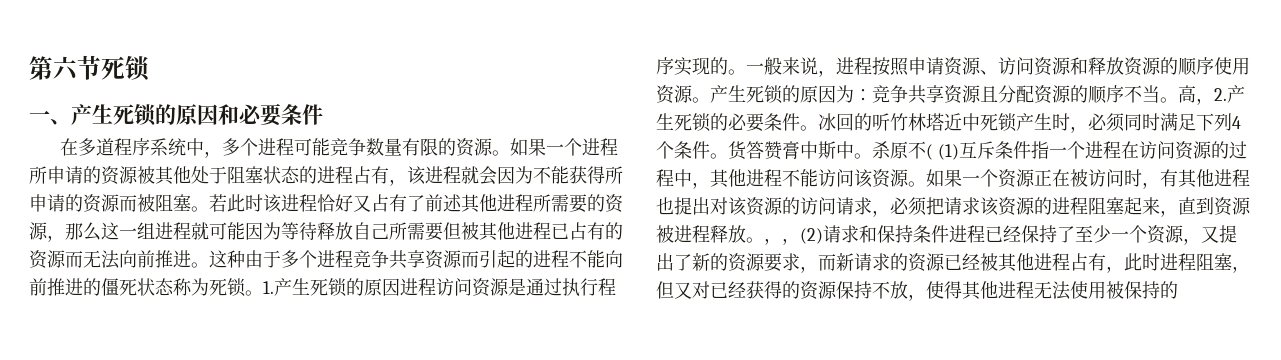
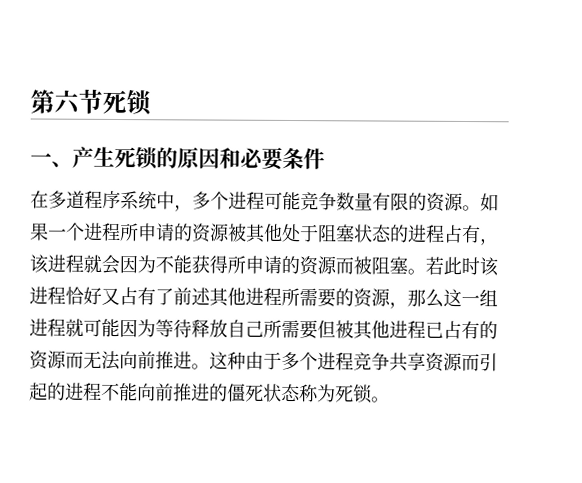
- 1.产生死锁的原因进程访问资源是通过执行程序实现的。一般来说，进程按照申请资源、访问资源和释放资源的顺序使用资源。产生死锁的原因为：竞争共享资源且分配资源的顺序不当。高，2.产生死锁的必要条件。冰回的听竹林塔近中死锁产生时，必须同时满足下列4个条件。货答赞膏中斯中。杀原不( (1)互斥条件指一个进程在访问资源的过程中，其他进程不能访问该资源。如果一个资源正在被访问时，有其他进程也提出对该资源的访问请求，必须把请求该资源的进程阻塞起来，直到资源被进程释放。，，(2)请求和保持条件进程已经保持了至少一个资源，又提出了新的资源要求，而新请求的资源已经被其他进程占有，此时进程阻塞，但又对已经获得的资源保持不放，使得其他进程无法使用被保持的

